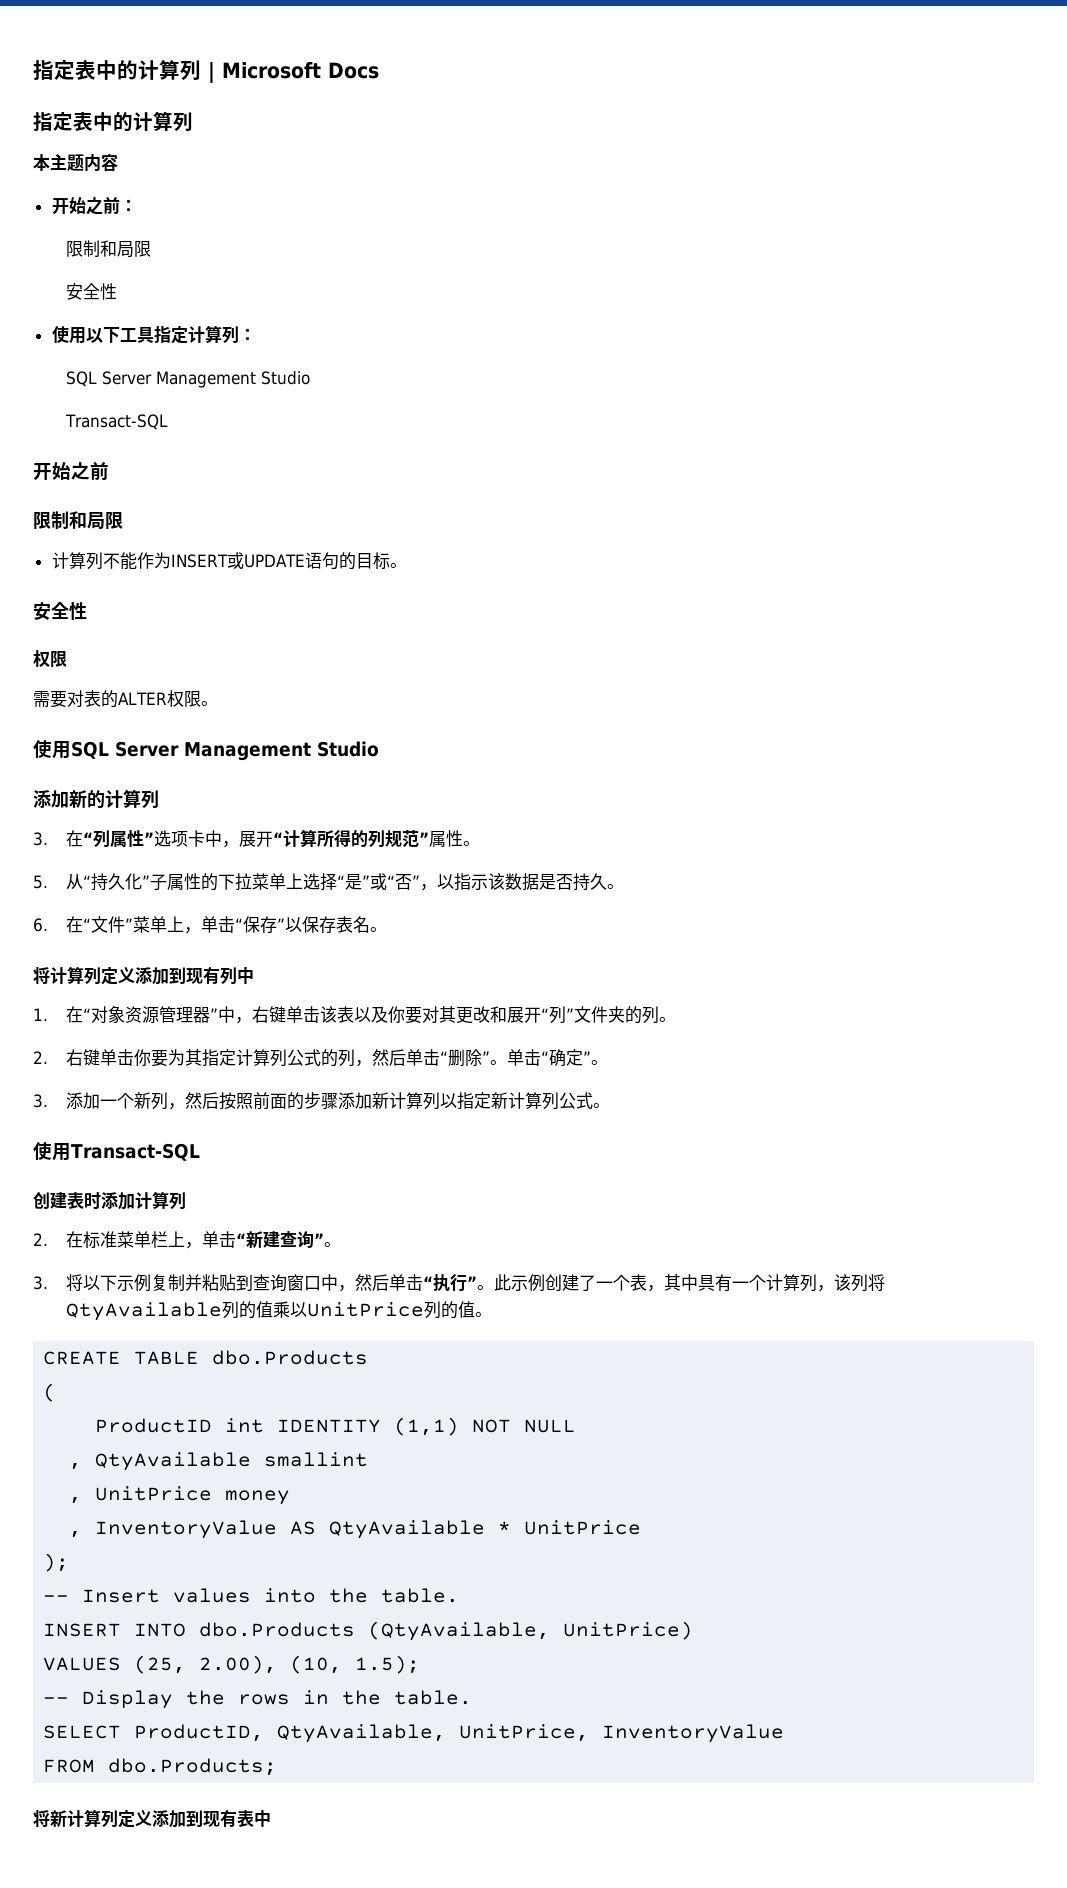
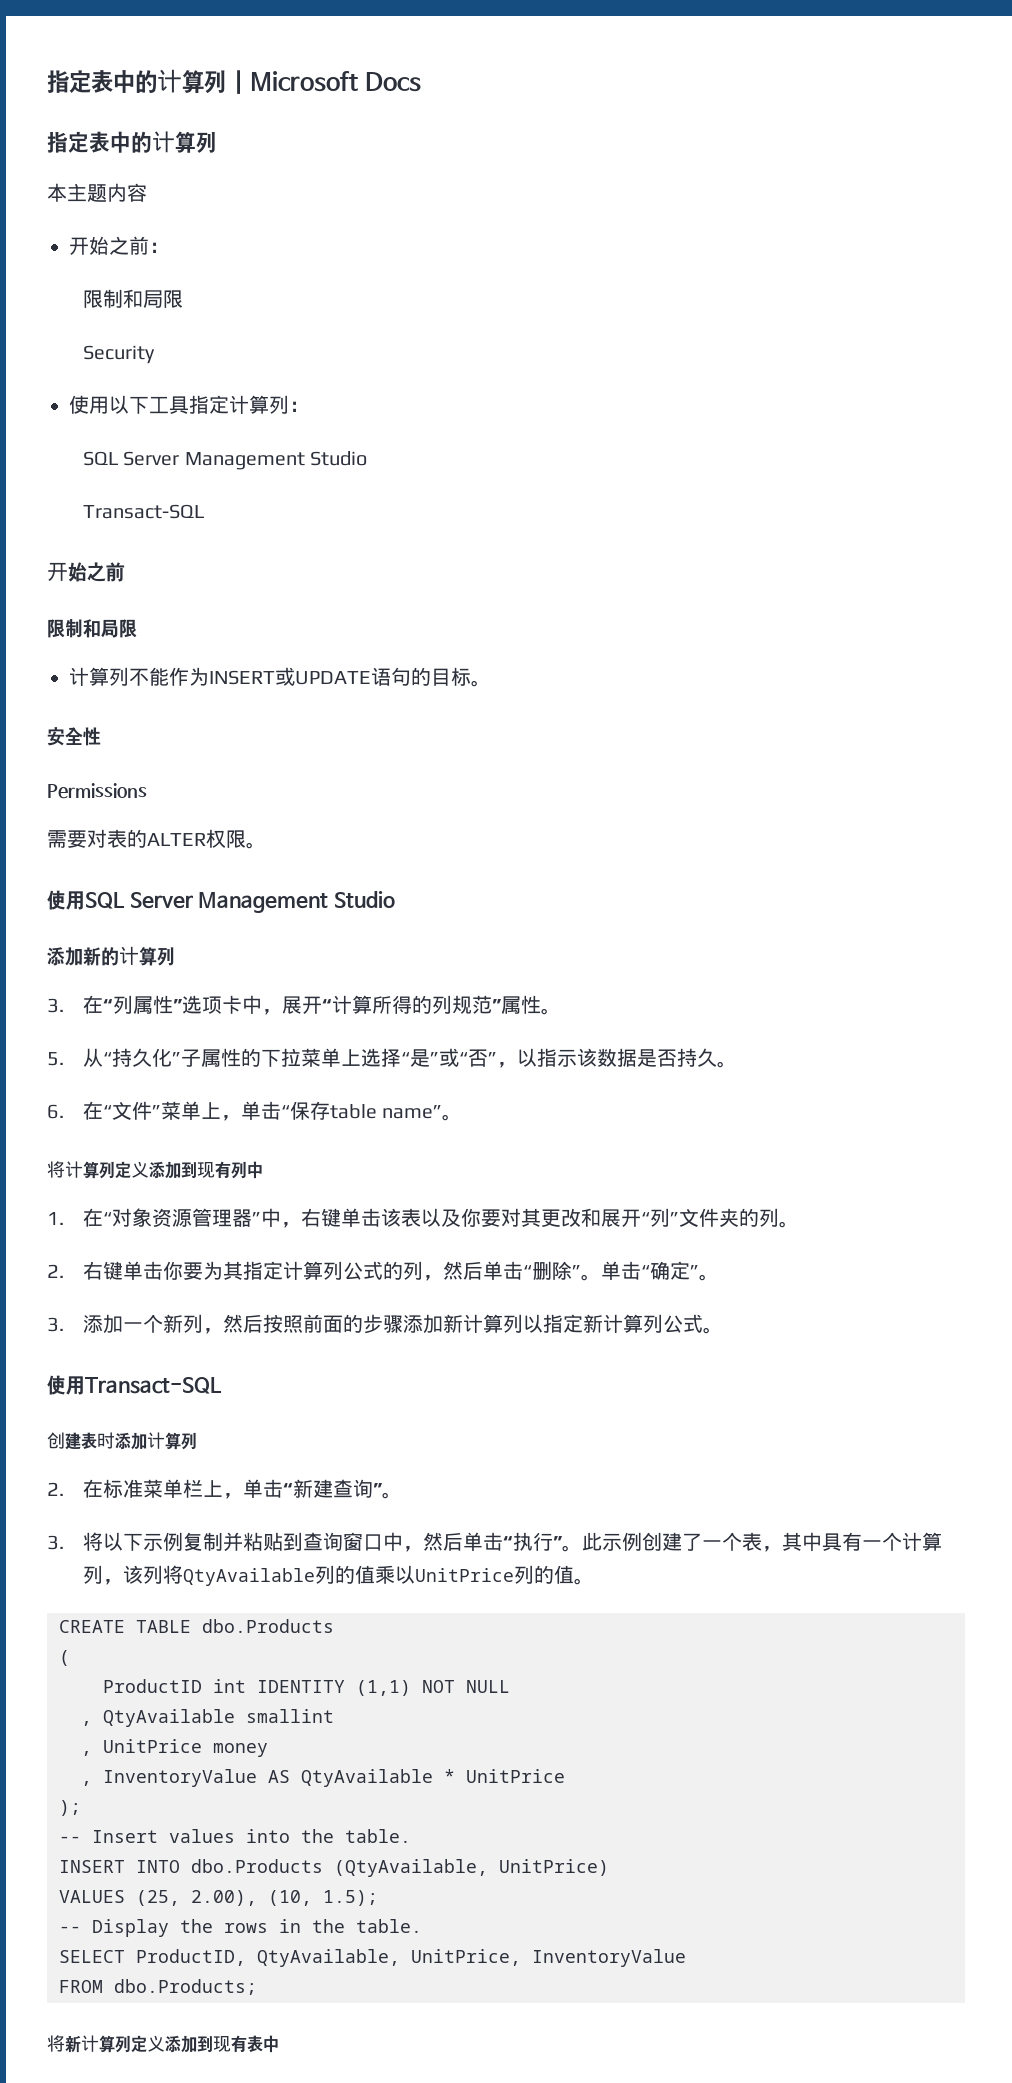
  开始之前：
  限制和局限
- 安全性
+ Security
  计算列不能作为INSERT或UPDATE语句的目标。
  安全性
- 权限
+ Permissions
- 6.在“文件”菜单上，单击“保存”以保存表名。
+ 6.在“文件”菜单上，单击“保存table name”。

